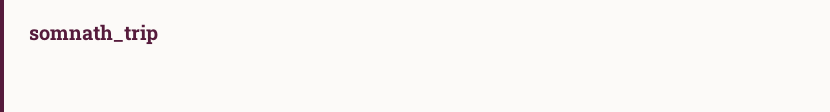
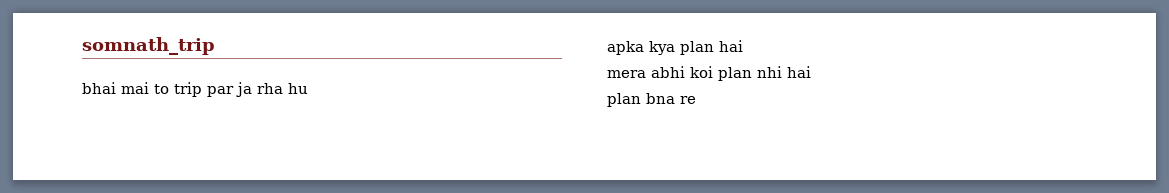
+ bhai mai to trip par ja rha hu
+ apka kya plan hai
+ mera abhi koi plan nhi hai
+ plan bna re

